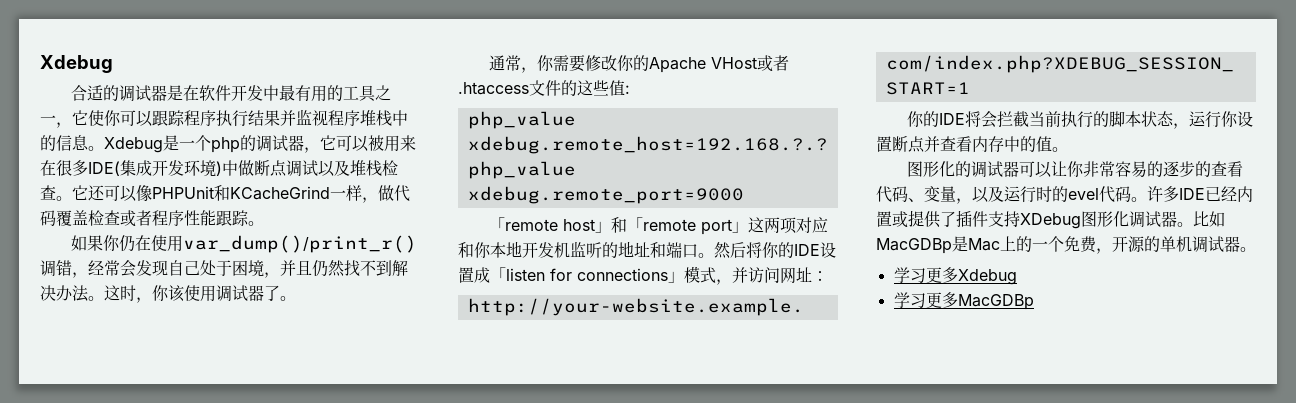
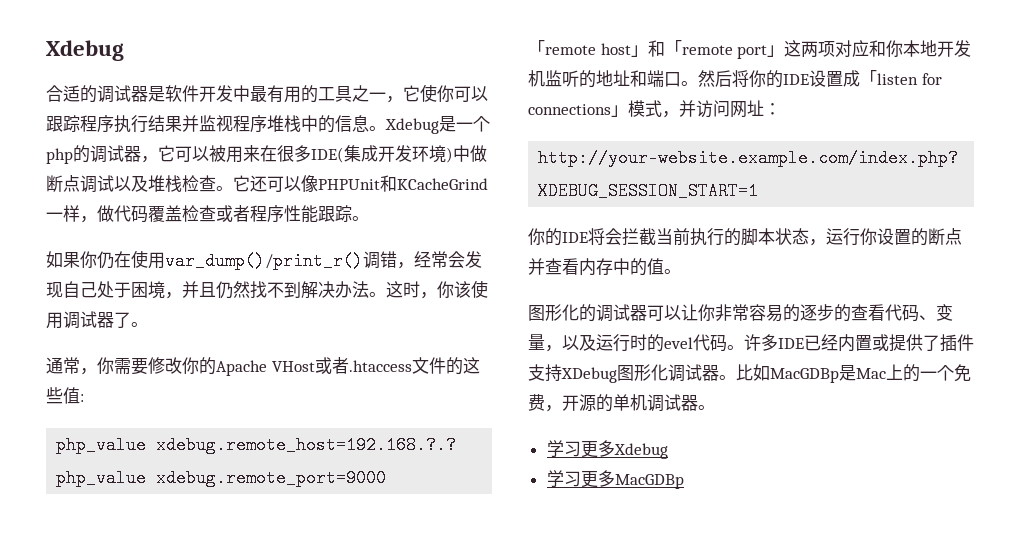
- 合适的调试器是在软件开发中最有用的工具之一，它使你可以跟踪程序执行结果并监视程序堆栈中的信息。
+ 合适的调试器是软件开发中最有用的工具之一，它使你可以跟踪程序执行结果并监视程序堆栈中的信息。
- 你的IDE将会拦截当前执行的脚本状态，运行你设置断点并查看内存中的值。
+ 你的IDE将会拦截当前执行的脚本状态，运行你设置的断点并查看内存中的值。

